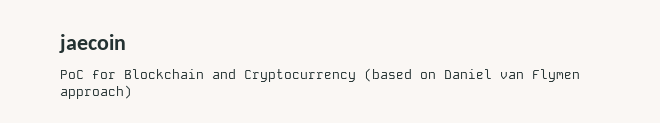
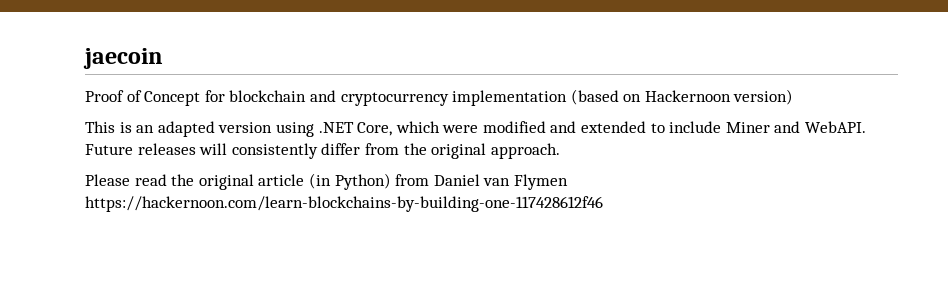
- PoC for Blockchain and Cryptocurrency (based on Daniel van Flymen approach)
+ Proof of Concept for blockchain and cryptocurrency implementation (based on Hackernoon version)
+ This is an adapted version using .NET Core, which were modified and extended to include Miner and WebAPI. Future releases will consistently differ from the original approach.
+ Please read the original article (in Python) from Daniel van Flymen https://hackernoon.com/learn-blockchains-by-building-one-117428612f46

